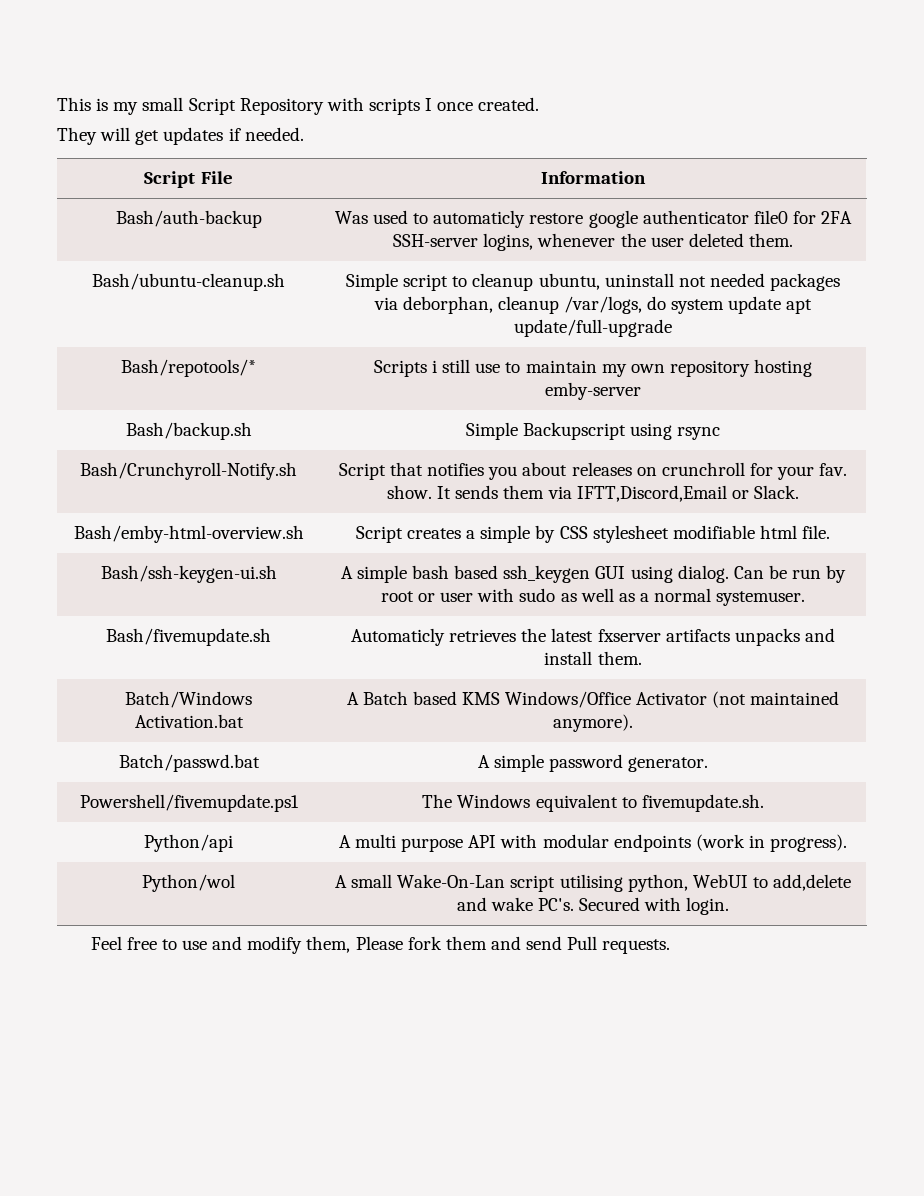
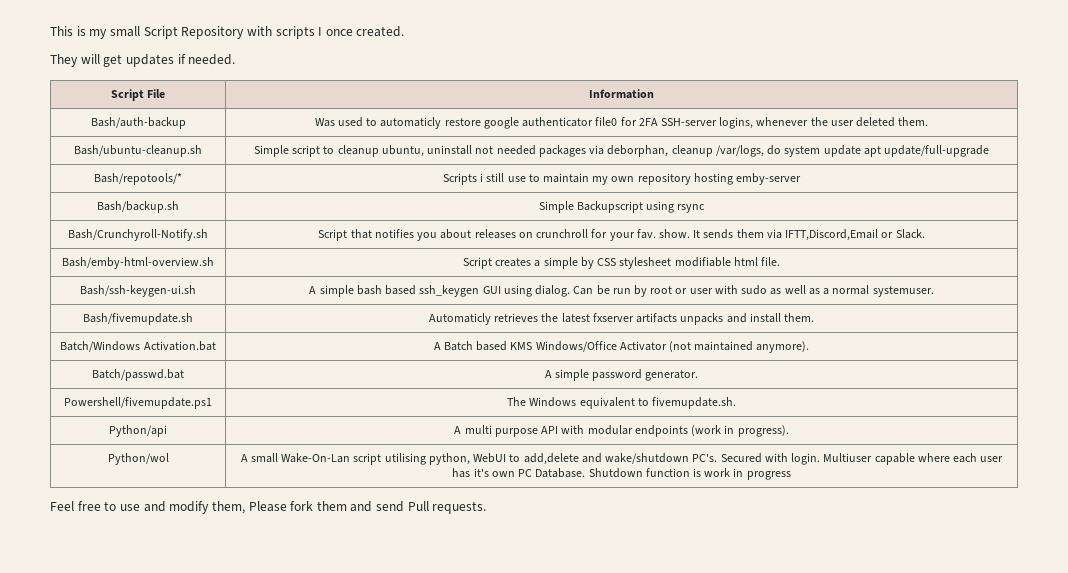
- Python/wol | A small Wake-On-Lan script utilising python, WebUI to add,delete and wake PC's. Secured with login.
+ Python/wol | A small Wake-On-Lan script utilising python, WebUI to add,delete and wake/shutdown PC's. Secured with login. Multiuser capable where each user has it's own PC Database. Shutdown function is work in progress

